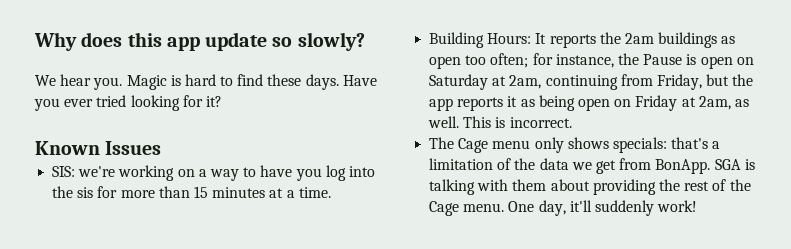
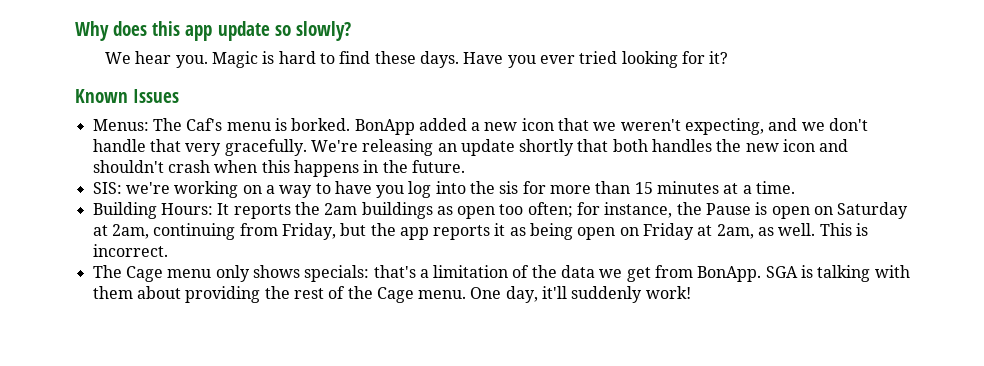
+ Menus: The Caf's menu is borked. BonApp added a new icon that we weren't expecting, and we don't handle that very gracefully. We're releasing an update shortly that both handles the new icon and shouldn't crash when this happens in the future.

